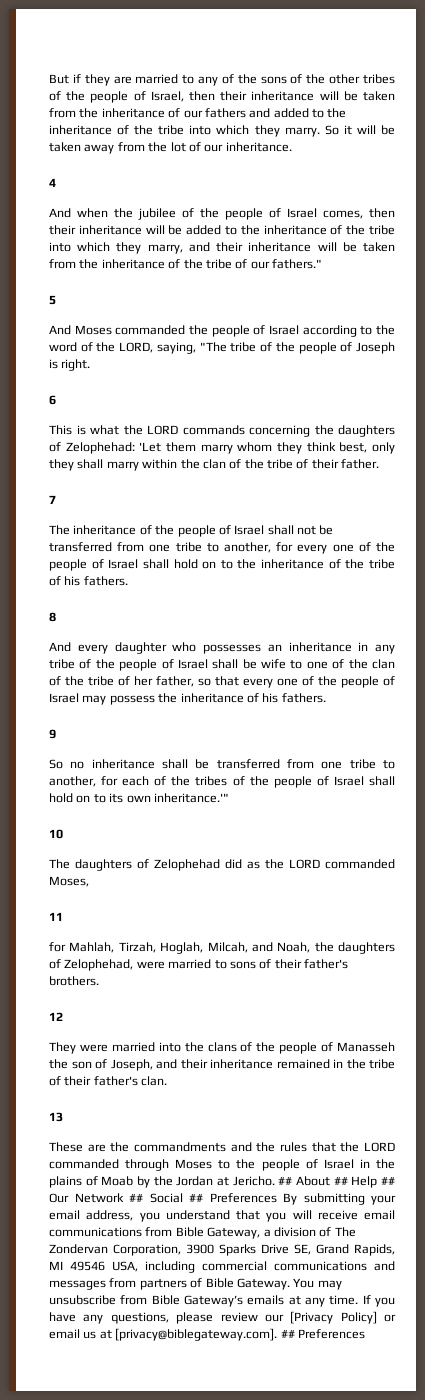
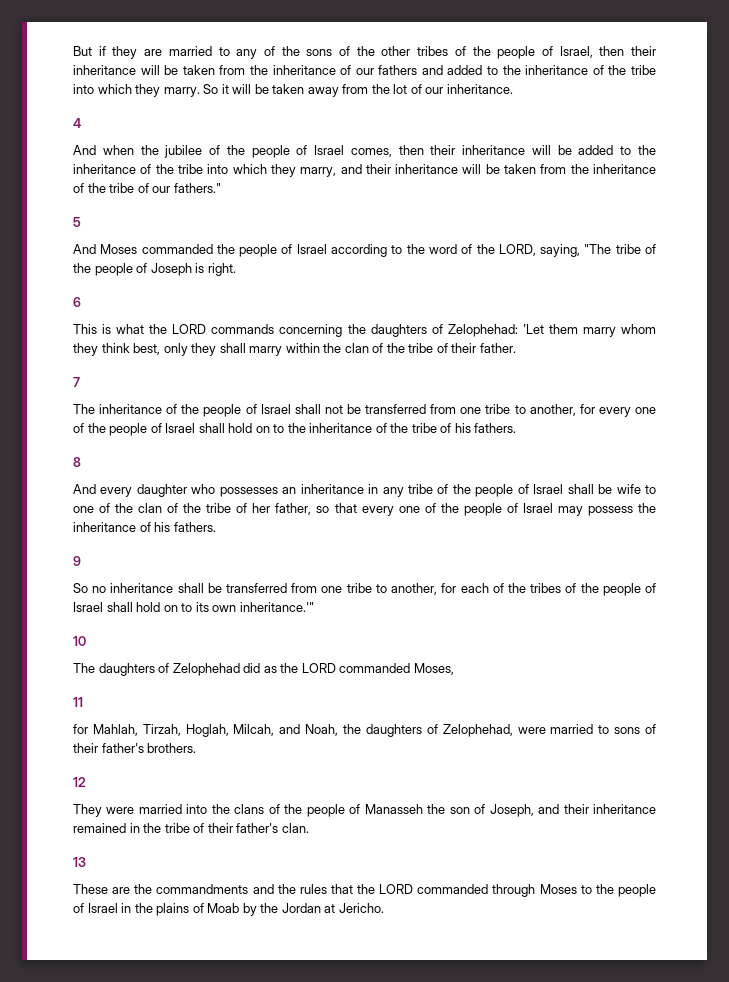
- ## About ## Help ## Our Network ## Social ## Preferences By submitting your email address, you understand that you will receive email communications from Bible Gateway, a division of The Zondervan Corporation, 3900 Sparks Drive SE, Grand Rapids, MI 49546 USA, including commercial communications and messages from partners of Bible Gateway. You may unsubscribe from Bible Gateway’s emails at any time. If you have any questions, please review our [Privacy Policy] or email us at [privacy@biblegateway.com]. ## Preferences

